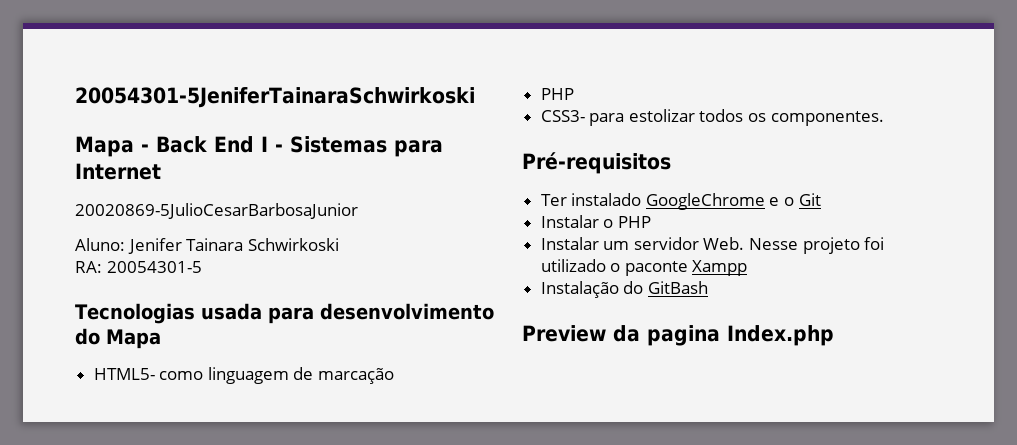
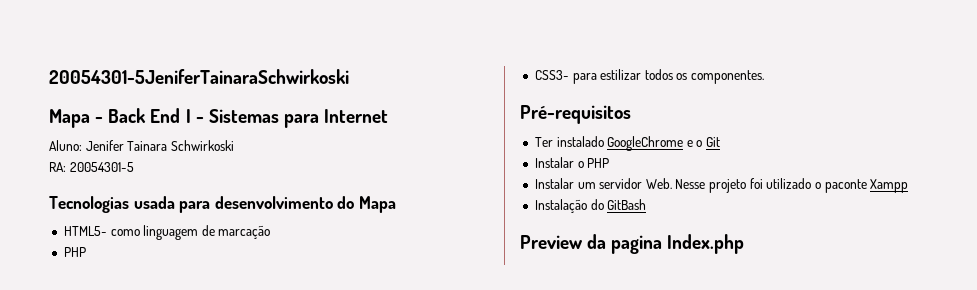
- 20020869-5JulioCesarBarbosaJunior
- CSS3- para estolizar todos os componentes.
+ CSS3- para estilizar todos os componentes.

